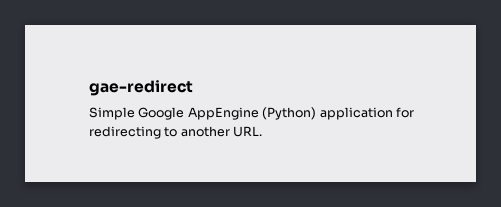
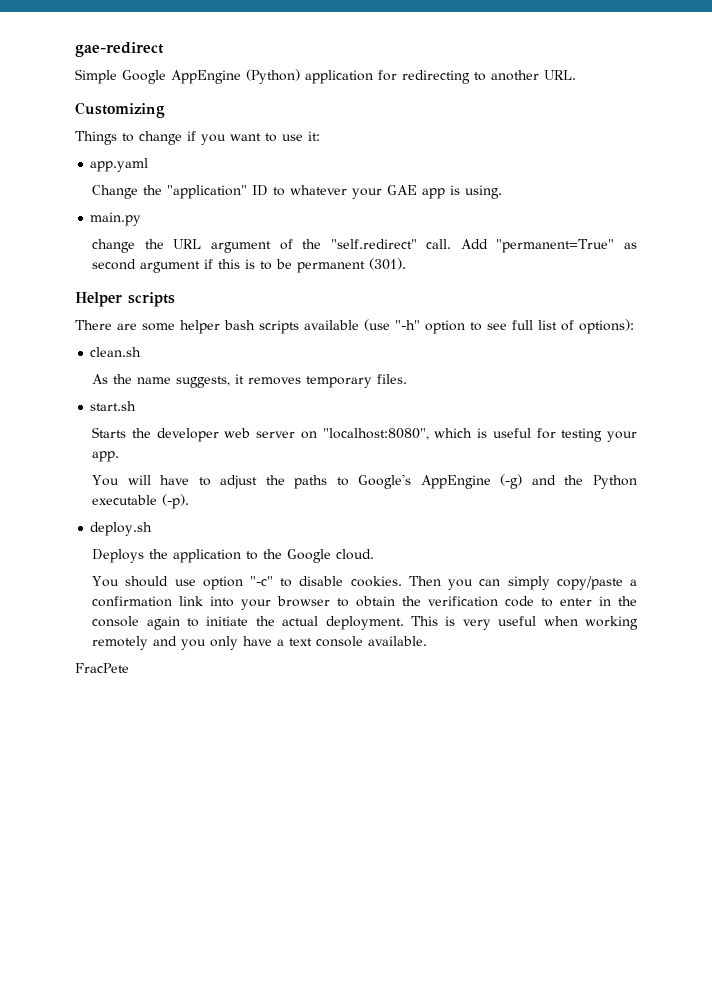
+ Customizing
+ Things to change if you want to use it:
+ app.yaml
+ Change the "application" ID to whatever your GAE app is using.
+ main.py
+ change the URL argument of the "self.redirect" call. Add "permanent=True" as second argument if this is to be permanent (301).
+ Helper scripts
+ There are some helper bash scripts available (use "-h" option to see full list of options):
+ clean.sh
+ As the name suggests, it removes temporary files.
+ start.sh
+ Starts the developer web server on "localhost:8080", which is useful for testing your app.
+ You will have to adjust the paths to Google's AppEngine (-g) and the Python executable (-p).
+ deploy.sh
+ Deploys the application to the Google cloud.
+ You should use option "-c" to disable cookies. Then you can simply copy/paste a confirmation link into your browser to obtain the verification code to enter in the console again to initiate the actual deployment. This is very useful when working remotely and you only have a text console available.
+ FracPete

